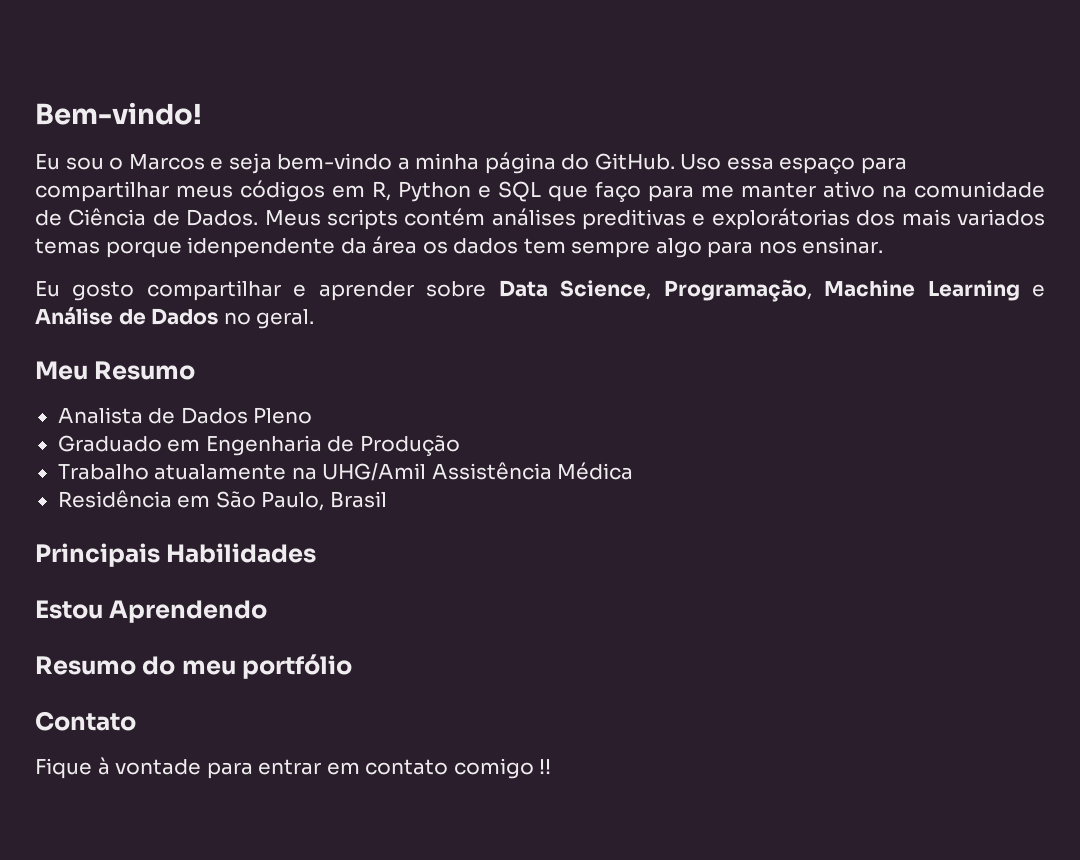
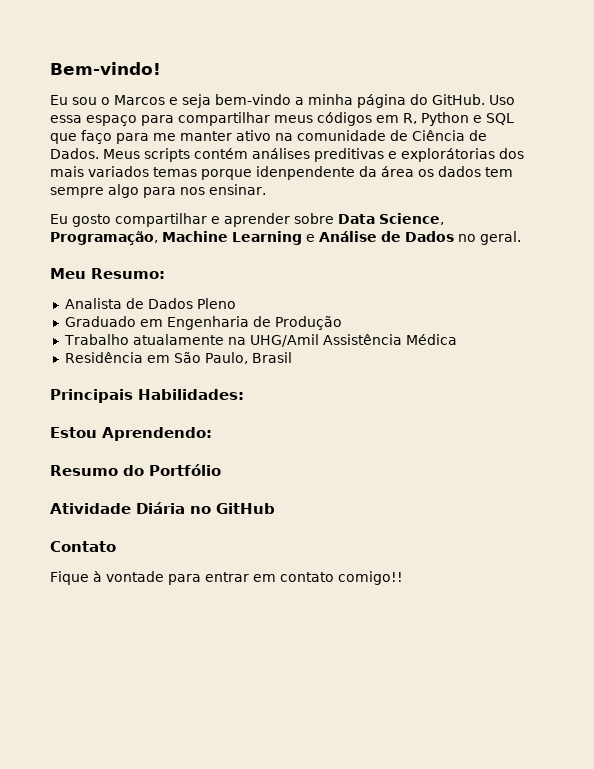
- Meu Resumo
+ Meu Resumo:
- Principais Habilidades
+ Principais Habilidades:
- Estou Aprendendo
+ Estou Aprendendo:
- Resumo do meu portfólio
+ Resumo do Portfólio
+ Atividade Diária no GitHub
- Fique à vontade para entrar em contato comigo !!
+ Fique à vontade para entrar em contato comigo!!

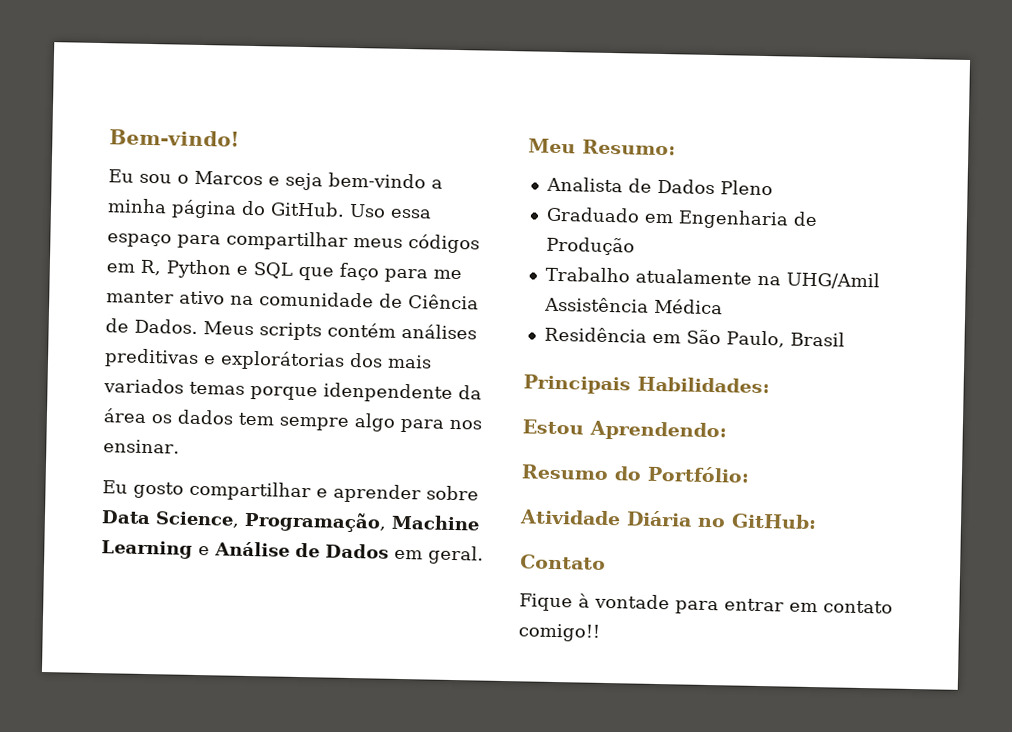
- Eu gosto compartilhar e aprender sobre Data Science, Programação, Machine Learning e Análise de Dados no geral.
+ Eu gosto compartilhar e aprender sobre Data Science, Programação, Machine Learning e Análise de Dados em geral.
- Resumo do Portfólio
+ Resumo do Portfólio:
- Atividade Diária no GitHub
+ Atividade Diária no GitHub:

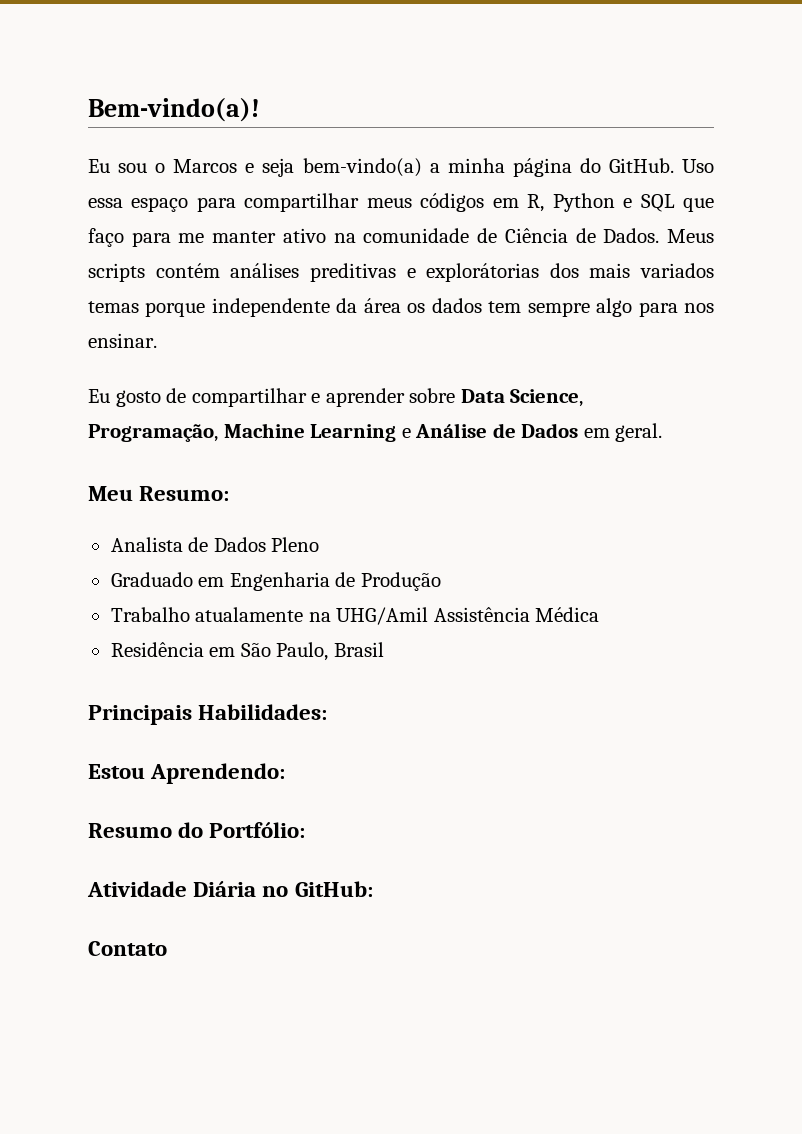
- Bem-vindo!
+ Bem-vindo(a)!
- Eu sou o Marcos e seja bem-vindo a minha página do GitHub.
+ Eu sou o Marcos e seja bem-vindo(a) a minha página do GitHub.
- Meus scripts contém análises preditivas e explorátorias dos mais variados temas porque idenpendente da área os dados tem sempre algo para nos ensinar.
+ Meus scripts contém análises preditivas e explorátorias dos mais variados temas porque independente da área os dados tem sempre algo para nos ensinar.
- Eu gosto compartilhar e aprender sobre Data Science, Programação, Machine Learning e Análise de Dados em geral.
+ Eu gosto de compartilhar e aprender sobre Data Science, Programação, Machine Learning e Análise de Dados em geral.
- Fique à vontade para entrar em contato comigo!!

